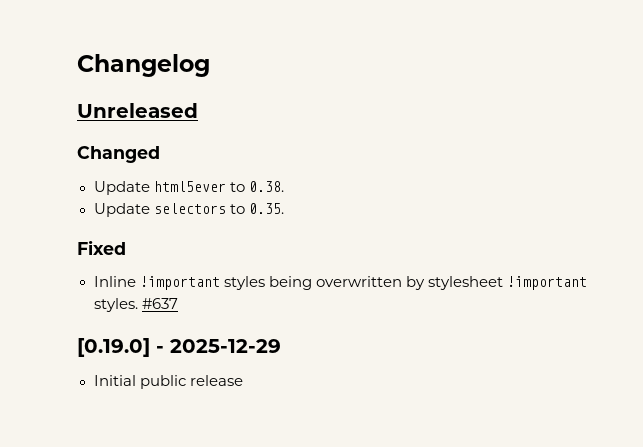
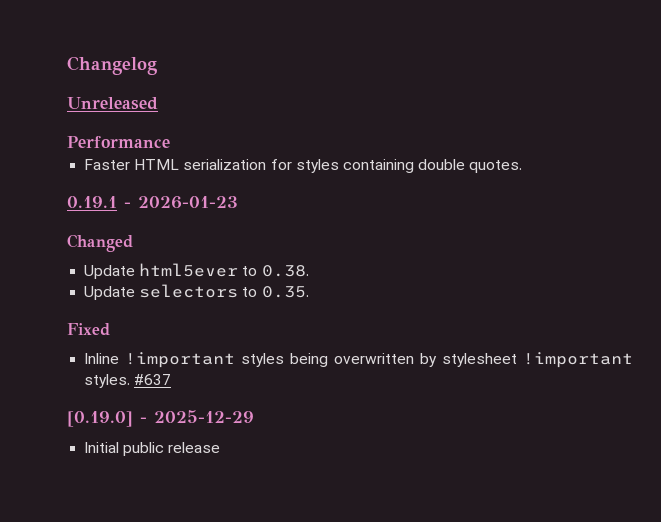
+ Performance
+ Faster HTML serialization for styles containing double quotes.
+ 0.19.1 - 2026-01-23

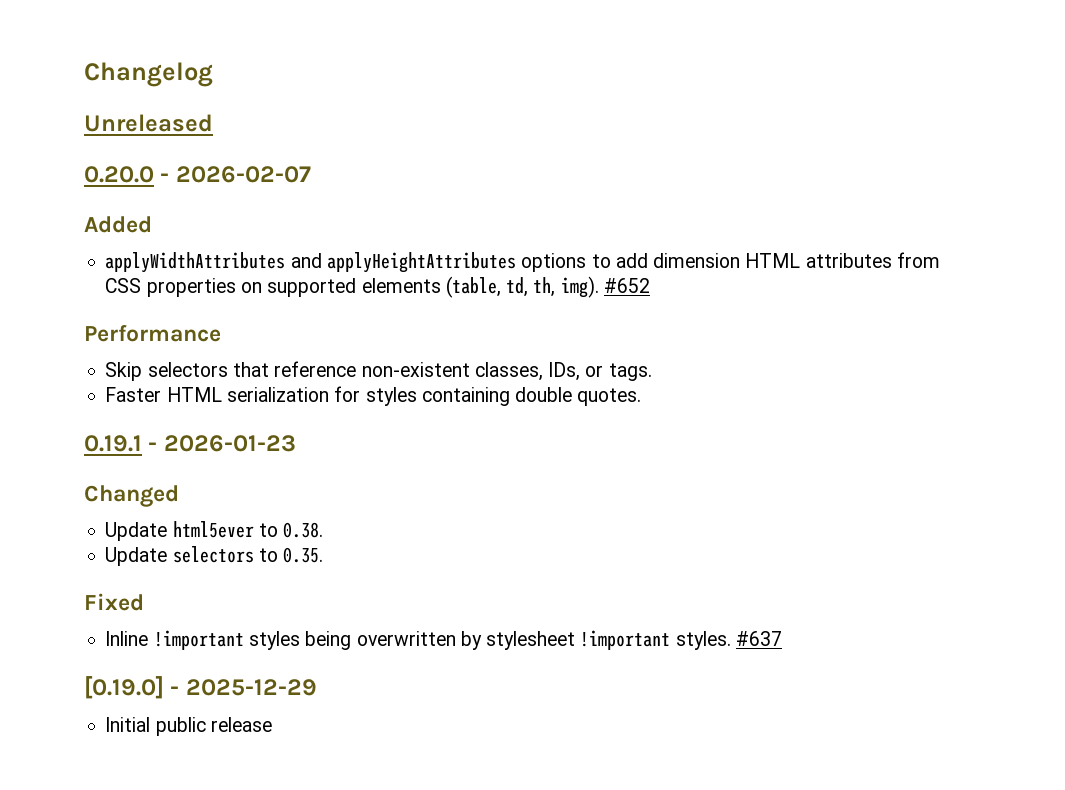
+ 0.20.0 - 2026-02-07
+ Added
+ applyWidthAttributes and applyHeightAttributes options to add dimension HTML attributes from CSS properties on supported elements (table, td, th, img). #652
  Performance
+ Skip selectors that reference non-existent classes, IDs, or tags.

